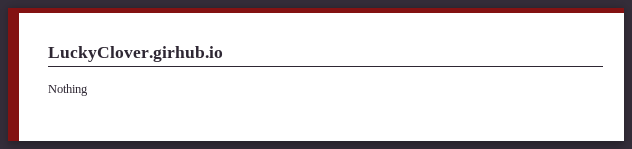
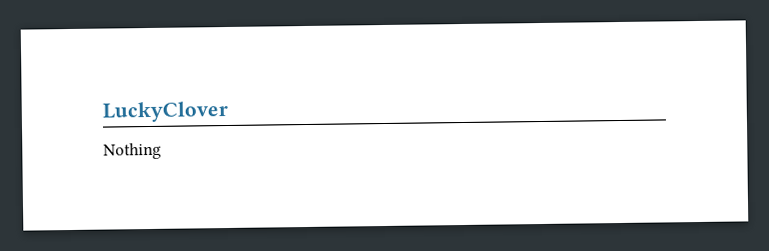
- LuckyClover.girhub.io
+ LuckyClover

